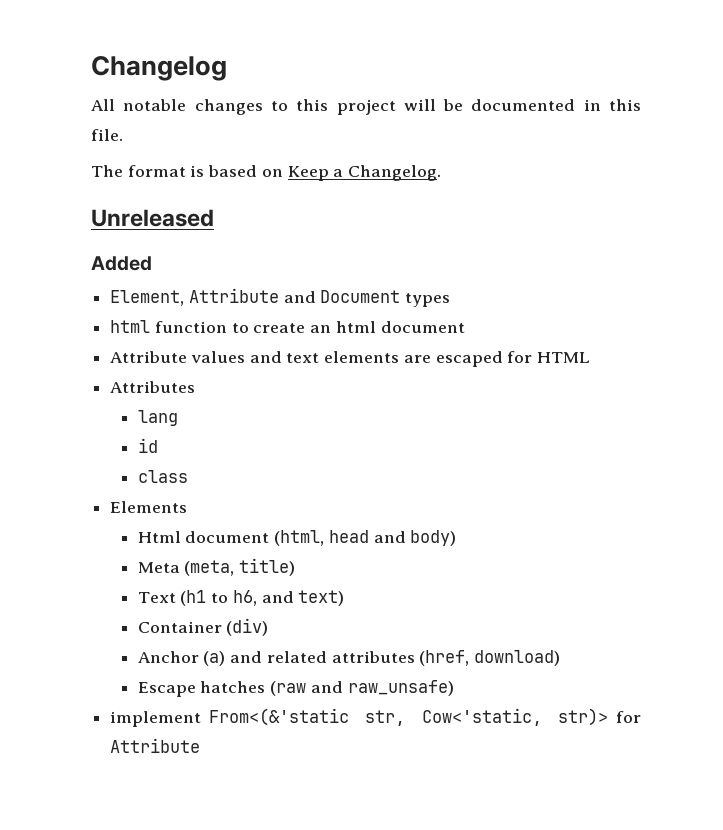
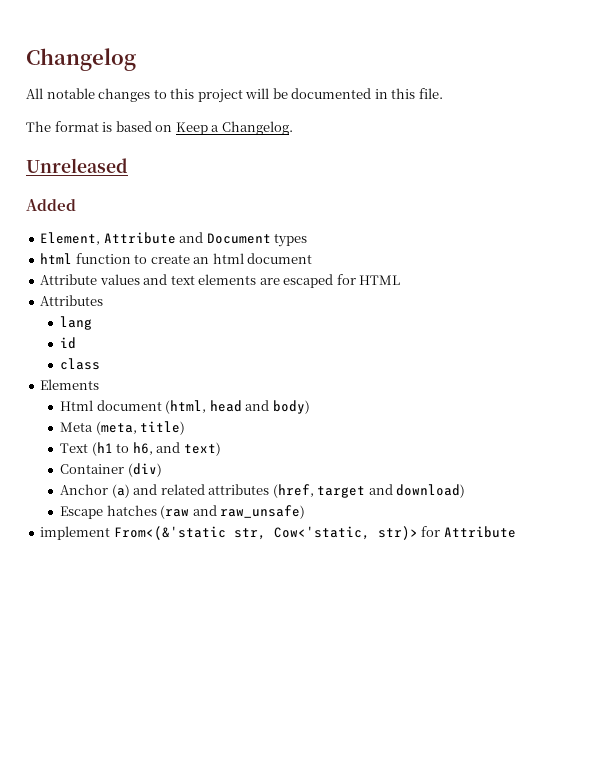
- Anchor (a) and related attributes (href, download)
+ Anchor (a) and related attributes (href, target and download)

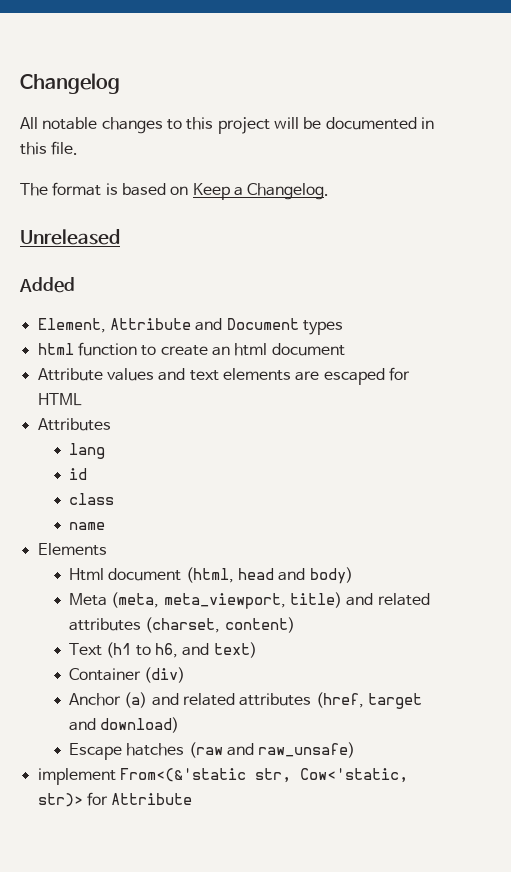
+ name
- Meta (meta, title)
+ Meta (meta, meta_viewport, title) and related attributes (charset, content)

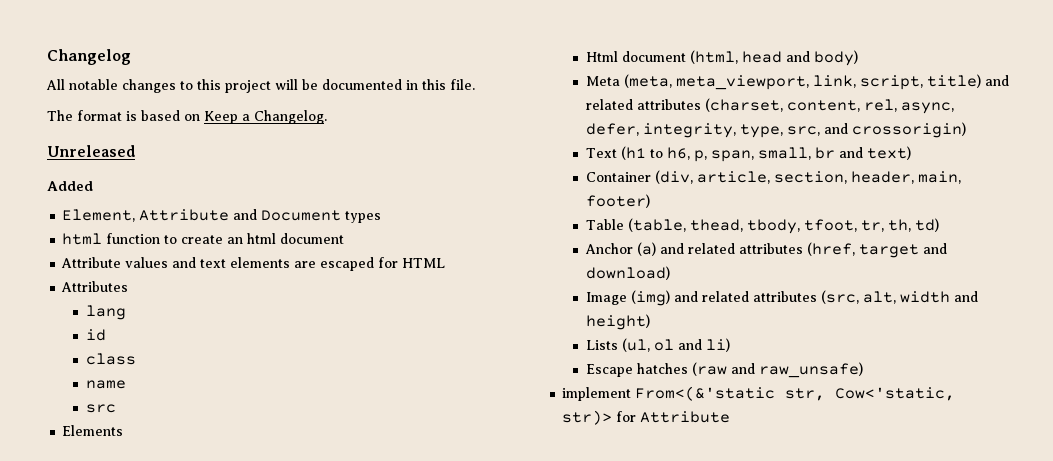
+ src
- Meta (meta, meta_viewport, title) and related attributes (charset, content)
+ Meta (meta, meta_viewport, link, script, title) and related attributes (charset, content, rel, async, defer, integrity, type, src, and crossorigin)
- Text (h1 to h6, and text)
+ Text (h1 to h6, p, span, small, br and text)
- Container (div)
+ Container (div, article, section, header, main, footer)
+ Table (table, thead, tbody, tfoot, tr, th, td)
+ Image (img) and related attributes (src, alt, width and height)
+ Lists (ul, ol and li)

